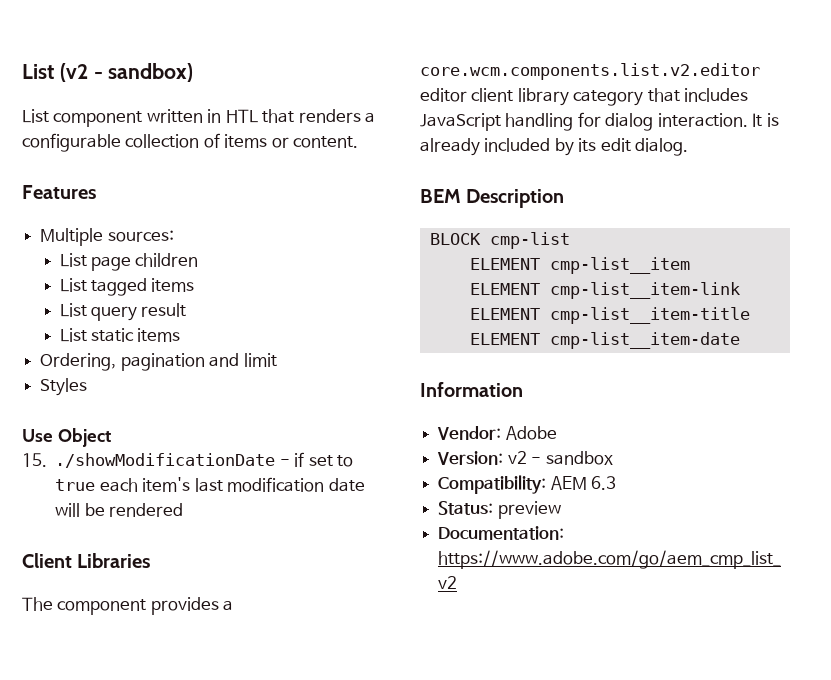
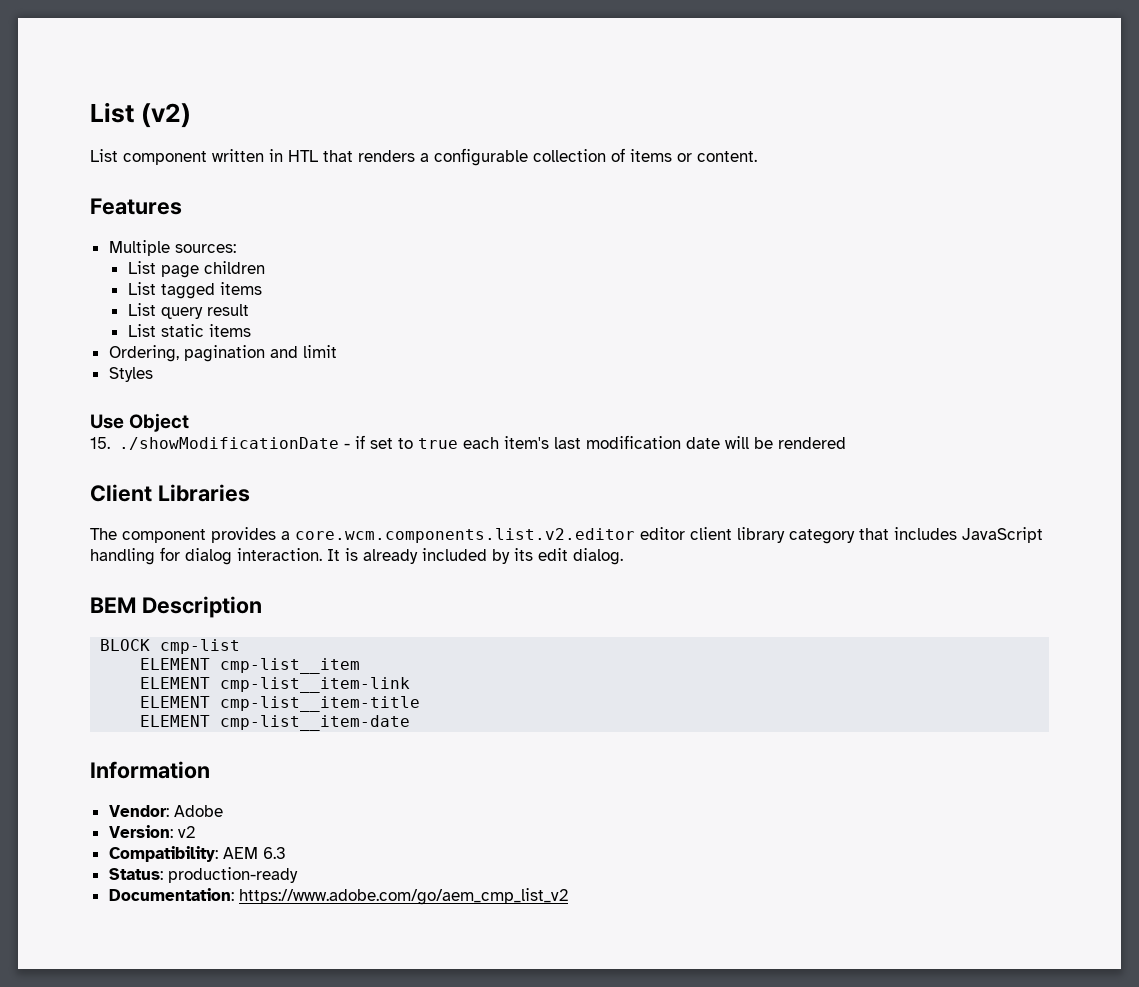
- List (v2 - sandbox)
+ List (v2)
- Version: v2 - sandbox
+ Version: v2
- Status: preview
+ Status: production-ready

